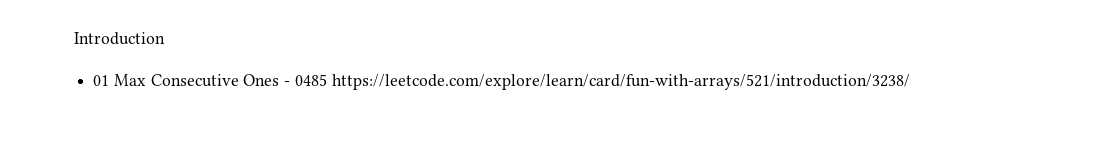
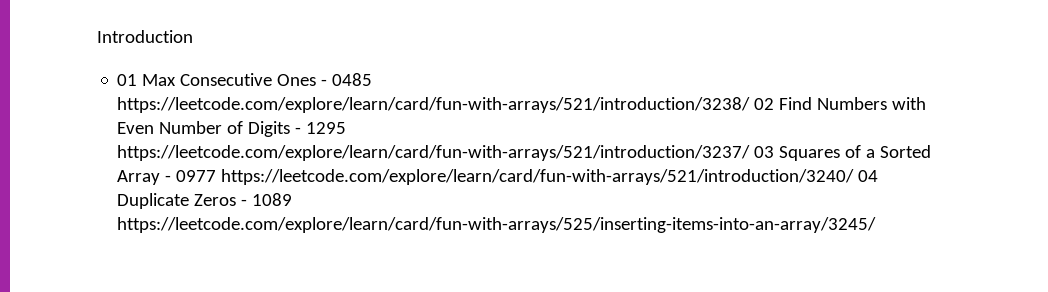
- 01 Max Consecutive Ones - 0485 https://leetcode.com/explore/learn/card/fun-with-arrays/521/introduction/3238/
+ 01 Max Consecutive Ones - 0485 https://leetcode.com/explore/learn/card/fun-with-arrays/521/introduction/3238/ 02 Find Numbers with Even Number of Digits - 1295 https://leetcode.com/explore/learn/card/fun-with-arrays/521/introduction/3237/ 03 Squares of a Sorted Array - 0977 https://leetcode.com/explore/learn/card/fun-with-arrays/521/introduction/3240/ 04 Duplicate Zeros - 1089 https://leetcode.com/explore/learn/card/fun-with-arrays/525/inserting-items-into-an-array/3245/

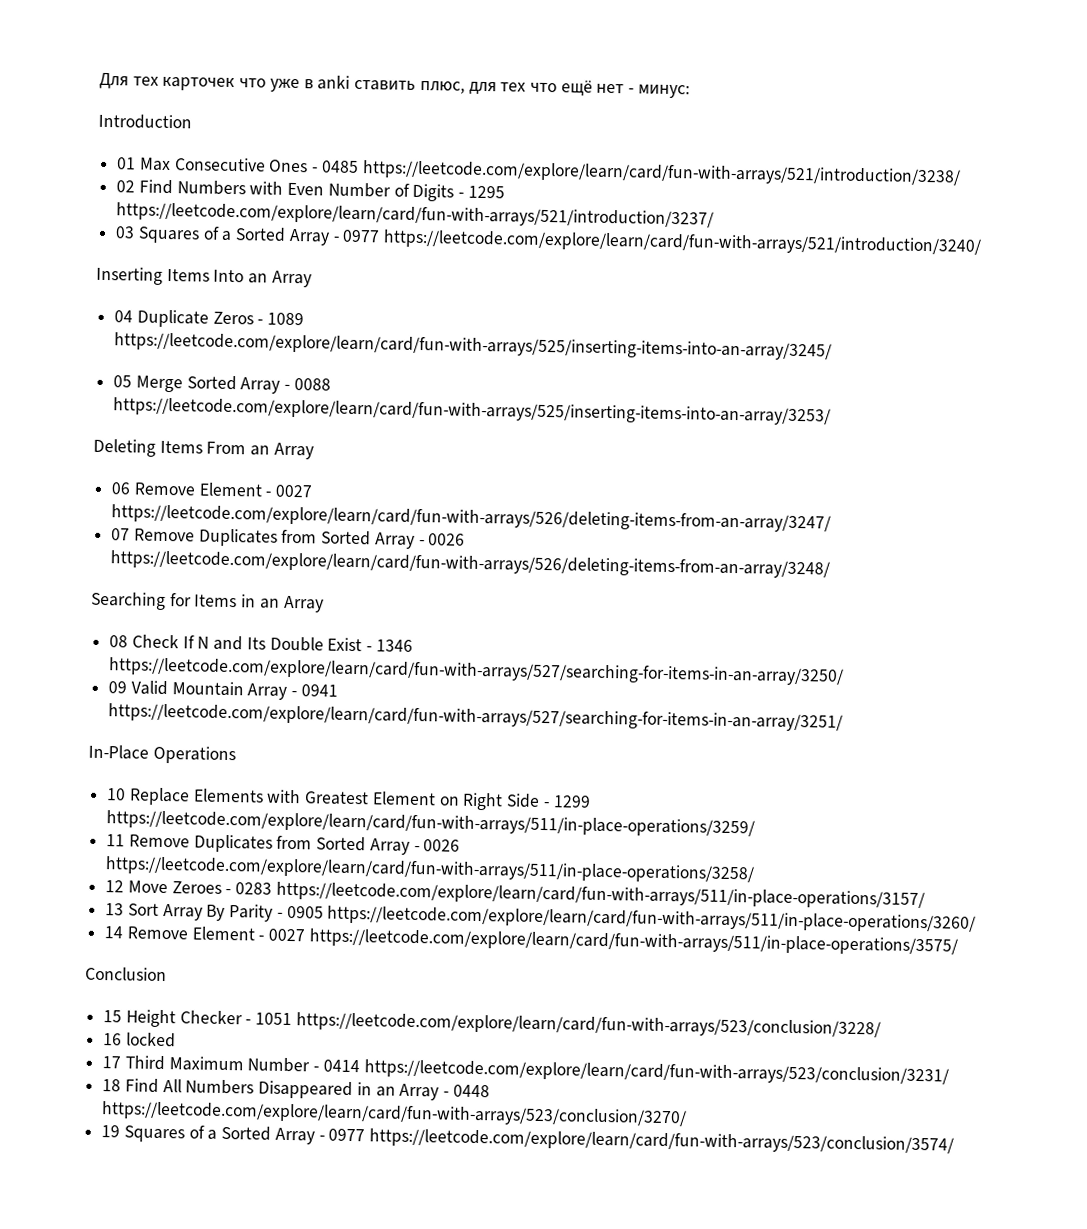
+ Для тех карточек что уже в anki ставить плюс, для тех что ещё нет - минус:
- 01 Max Consecutive Ones - 0485 https://leetcode.com/explore/learn/card/fun-with-arrays/521/introduction/3238/ 02 Find Numbers with Even Number of Digits - 1295 https://leetcode.com/explore/learn/card/fun-with-arrays/521/introduction/3237/ 03 Squares of a Sorted Array - 0977 https://leetcode.com/explore/learn/card/fun-with-arrays/521/introduction/3240/ 04 Duplicate Zeros - 1089 https://leetcode.com/explore/learn/card/fun-with-arrays/525/inserting-items-into-an-array/3245/
+ 01 Max Consecutive Ones - 0485 https://leetcode.com/explore/learn/card/fun-with-arrays/521/introduction/3238/
+ 02 Find Numbers with Even Number of Digits - 1295 https://leetcode.com/explore/learn/card/fun-with-arrays/521/introduction/3237/
+ 03 Squares of a Sorted Array - 0977 https://leetcode.com/explore/learn/card/fun-with-arrays/521/introduction/3240/
+ Inserting Items Into an Array
+ 04 Duplicate Zeros - 1089 https://leetcode.com/explore/learn/card/fun-with-arrays/525/inserting-items-into-an-array/3245/
+ 05 Merge Sorted Array - 0088 https://leetcode.com/explore/learn/card/fun-with-arrays/525/inserting-items-into-an-array/3253/
+ Deleting Items From an Array
+ 06 Remove Element - 0027 https://leetcode.com/explore/learn/card/fun-with-arrays/526/deleting-items-from-an-array/3247/
+ 07 Remove Duplicates from Sorted Array - 0026 https://leetcode.com/explore/learn/card/fun-with-arrays/526/deleting-items-from-an-array/3248/
+ Searching for Items in an Array
+ 08 Check If N and Its Double Exist - 1346 https://leetcode.com/explore/learn/card/fun-with-arrays/527/searching-for-items-in-an-array/3250/
+ 09 Valid Mountain Array - 0941 https://leetcode.com/explore/learn/card/fun-with-arrays/527/searching-for-items-in-an-array/3251/
+ In-Place Operations
+ 10 Replace Elements with Greatest Element on Right Side - 1299 https://leetcode.com/explore/learn/card/fun-with-arrays/511/in-place-operations/3259/
+ 11 Remove Duplicates from Sorted Array - 0026 https://leetcode.com/explore/learn/card/fun-with-arrays/511/in-place-operations/3258/
+ 12 Move Zeroes - 0283 https://leetcode.com/explore/learn/card/fun-with-arrays/511/in-place-operations/3157/
+ 13 Sort Array By Parity - 0905 https://leetcode.com/explore/learn/card/fun-with-arrays/511/in-place-operations/3260/
+ 14 Remove Element - 0027 https://leetcode.com/explore/learn/card/fun-with-arrays/511/in-place-operations/3575/
+ Conclusion
+ 15 Height Checker - 1051 https://leetcode.com/explore/learn/card/fun-with-arrays/523/conclusion/3228/
+ 16 locked
+ 17 Third Maximum Number - 0414 https://leetcode.com/explore/learn/card/fun-with-arrays/523/conclusion/3231/
+ 18 Find All Numbers Disappeared in an Array - 0448 https://leetcode.com/explore/learn/card/fun-with-arrays/523/conclusion/3270/
+ 19 Squares of a Sorted Array - 0977 https://leetcode.com/explore/learn/card/fun-with-arrays/523/conclusion/3574/

